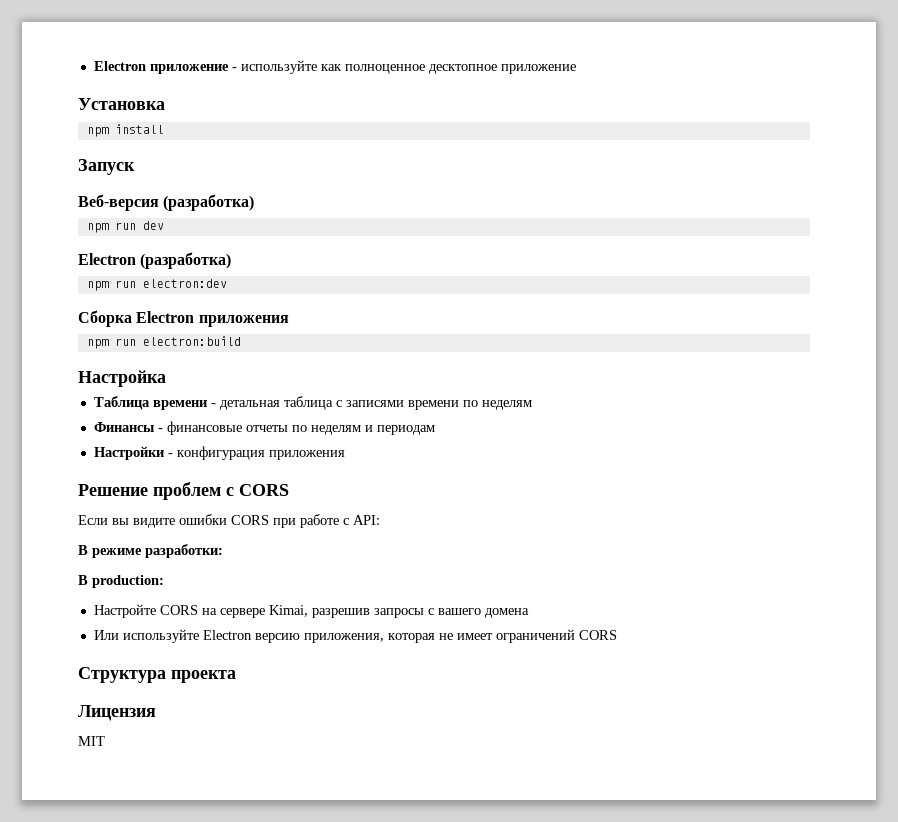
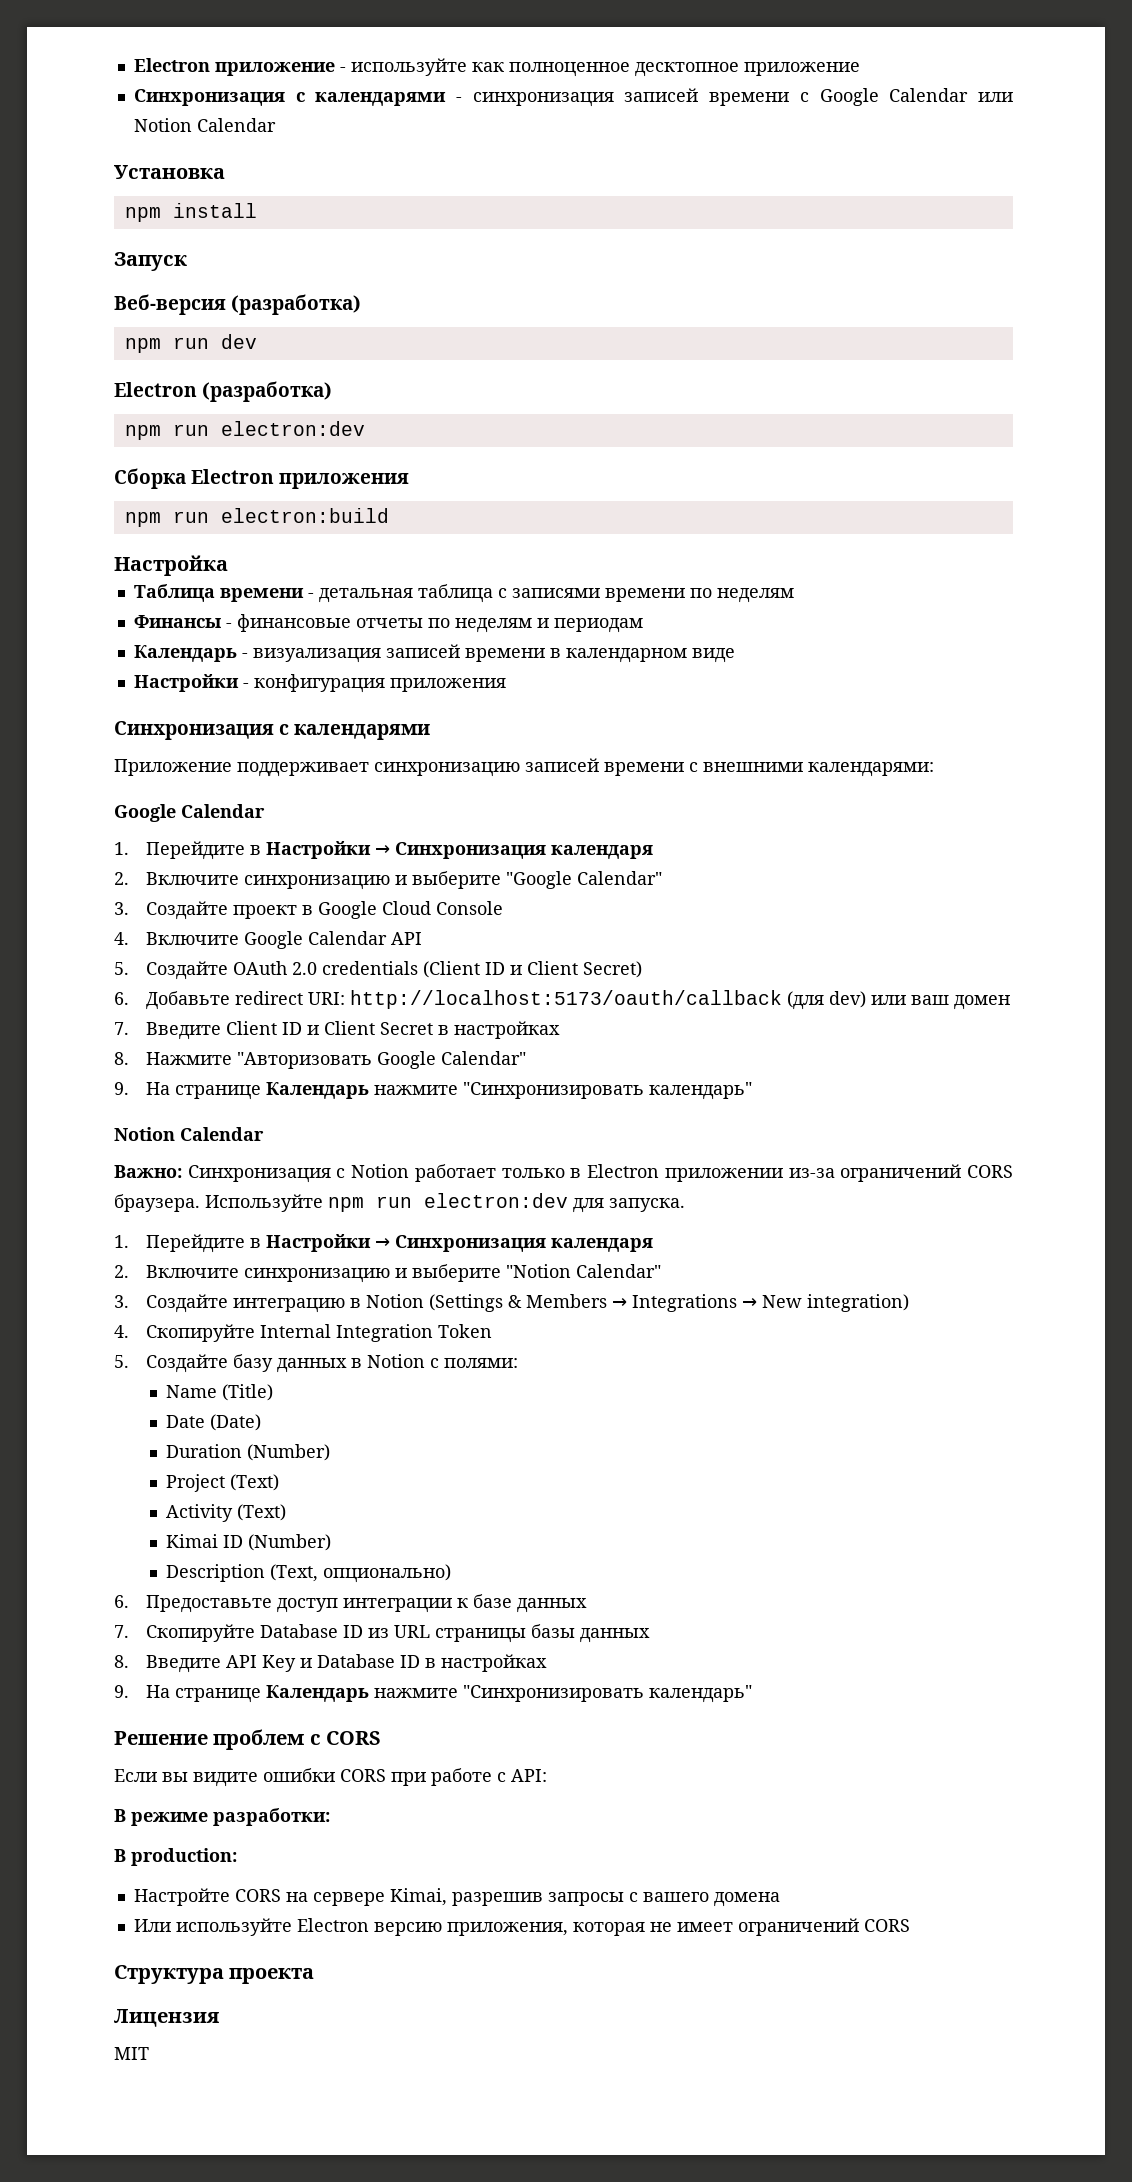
+ Синхронизация с календарями - синхронизация записей времени с Google Calendar или Notion Calendar
+ Календарь - визуализация записей времени в календарном виде
  Настройки - конфигурация приложения
+ Синхронизация с календарями
+ Приложение поддерживает синхронизацию записей времени с внешними календарями:
+ Google Calendar
+ 1. Перейдите в Настройки → Синхронизация календаря
+ 2. Включите синхронизацию и выберите "Google Calendar"
+ 3. Создайте проект в Google Cloud Console
+ 4. Включите Google Calendar API
+ 5. Создайте OAuth 2.0 credentials (Client ID и Client Secret)
+ 6. Добавьте redirect URI: http://localhost:5173/oauth/callback (для dev) или ваш домен
+ 7. Введите Client ID и Client Secret в настройках
+ 8. Нажмите "Авторизовать Google Calendar"
+ 9. На странице Календарь нажмите "Синхронизировать календарь"
+ Notion Calendar
+ Важно: Синхронизация с Notion работает только в Electron приложении из-за ограничений CORS браузера. Используйте npm run electron:dev для запуска.
+ 1. Перейдите в Настройки → Синхронизация календаря
+ 2. Включите синхронизацию и выберите "Notion Calendar"
+ 3. Создайте интеграцию в Notion (Settings & Members → Integrations → New integration)
+ 4. Скопируйте Internal Integration Token
+ 5. Создайте базу данных в Notion с полями:
+ Name (Title)
+ Date (Date)
+ Duration (Number)
+ Project (Text)
+ Activity (Text)
+ Kimai ID (Number)
+ Description (Text, опционально)
+ 6. Предоставьте доступ интеграции к базе данных
+ 7. Скопируйте Database ID из URL страницы базы данных
+ 8. Введите API Key и Database ID в настройках
+ 9. На странице Календарь нажмите "Синхронизировать календарь"

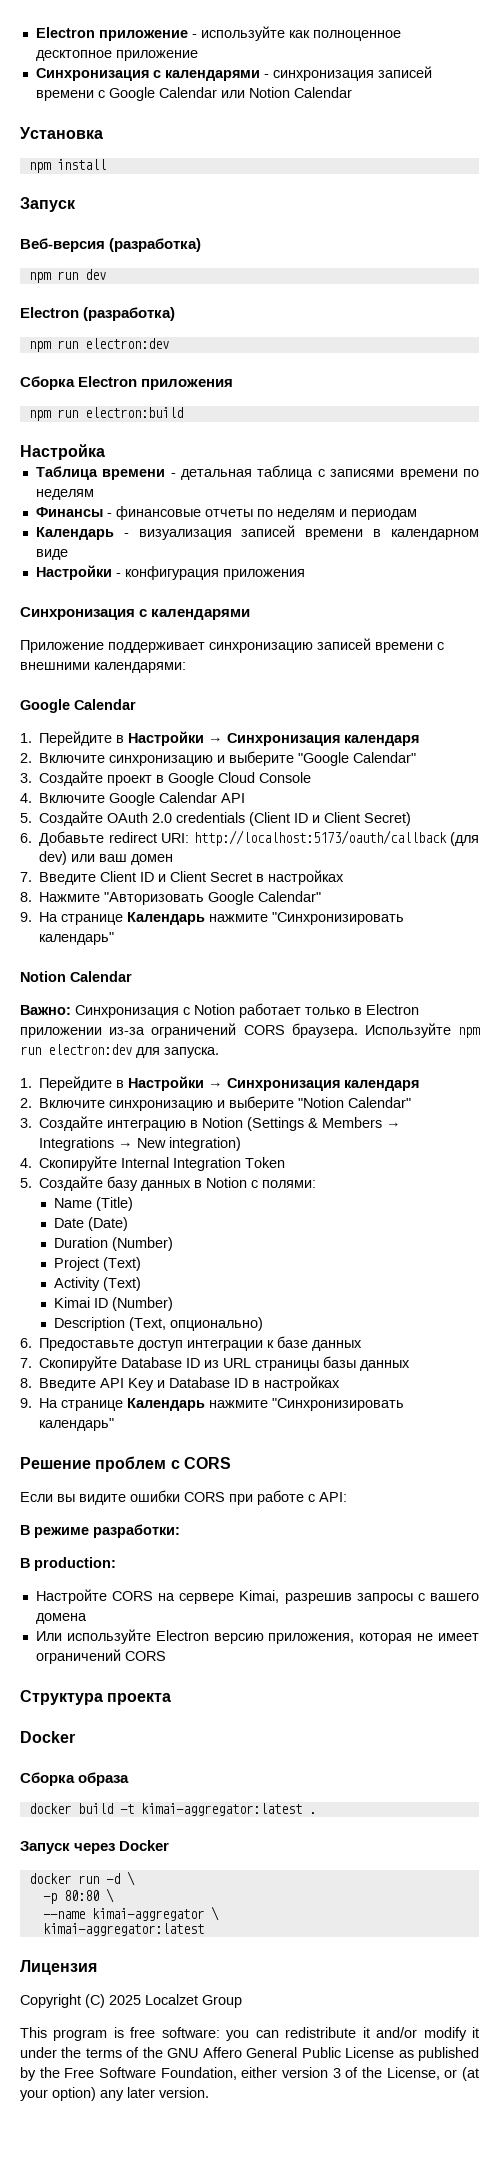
  Структура проекта
+ Docker
+ Сборка образа
+ docker build -t kimai-aggregator:latest .
+ Запуск через Docker
+ docker run -d \
+ -p 80:80 \
+ --name kimai-aggregator \
+ kimai-aggregator:latest
  Лицензия
- MIT
+ Copyright (C) 2025 Localzet Group
+ This program is free software: you can redistribute it and/or modify it under the terms of the GNU Affero General Public License as published by the Free Software Foundation, either version 3 of the License, or (at your option) any later version.

